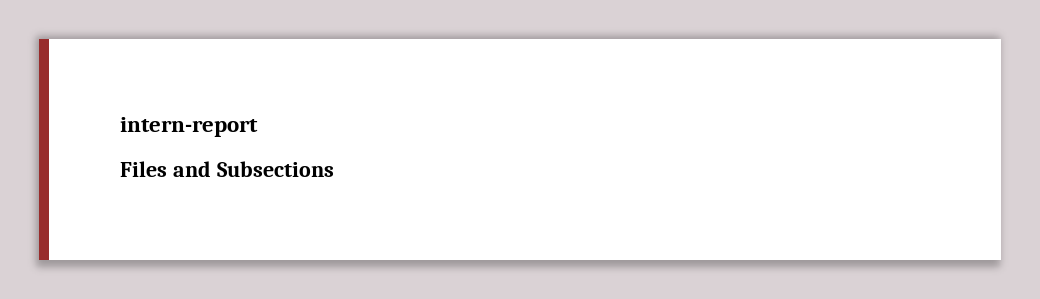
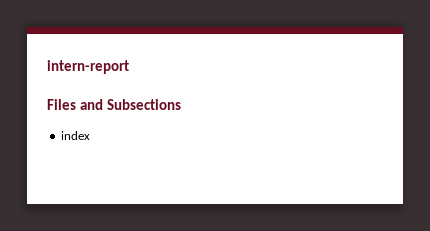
+ index

